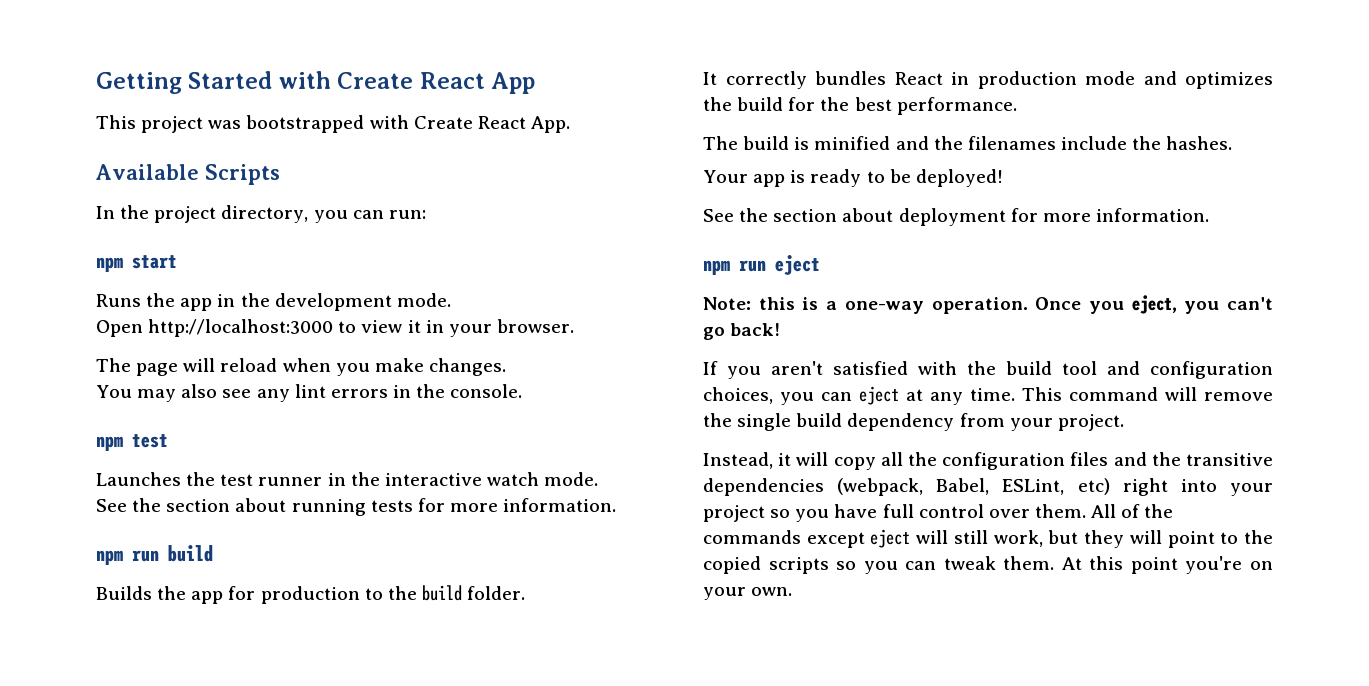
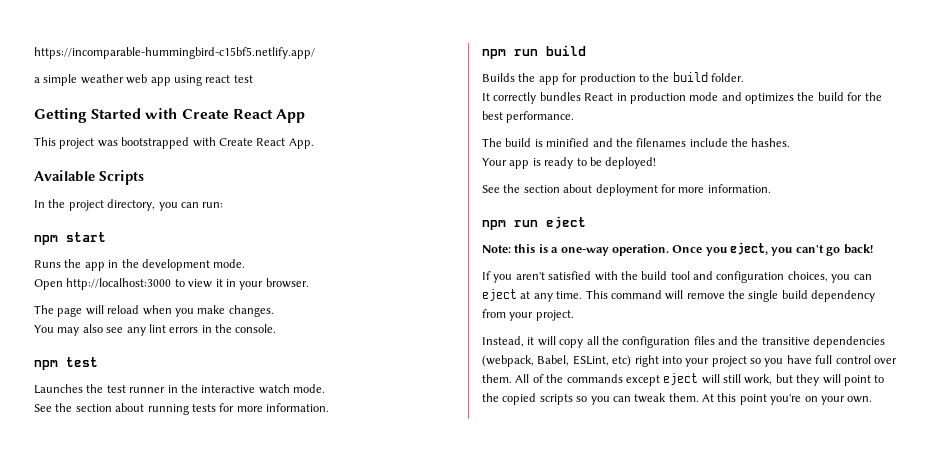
+ https://incomparable-hummingbird-c15bf5.netlify.app/
+ a simple weather web app using react test

